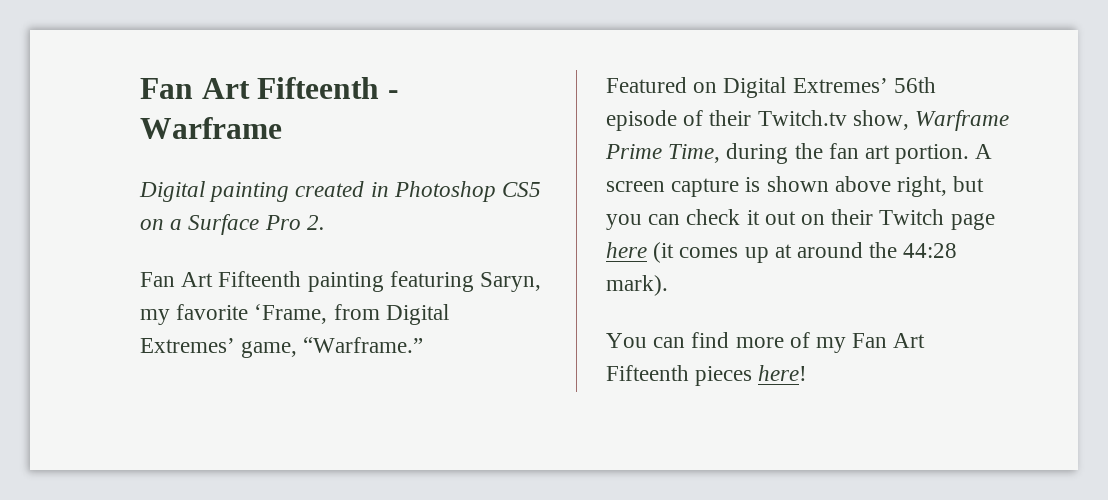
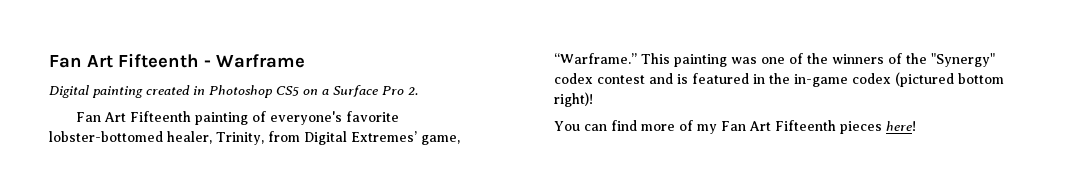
- Fan Art Fifteenth painting featuring Saryn, my favorite ‘Frame, from Digital Extremes’ game, “Warframe.”
- Featured on Digital Extremes’ 56th episode of their Twitch.tv show, Warframe Prime Time, during the fan art portion. A screen capture is shown above right, but you can check it out on their Twitch page here (it comes up at around the 44:28 mark).
+ Fan Art Fifteenth painting of everyone's favorite lobster-bottomed healer, Trinity, from Digital Extremes’ game, “Warframe.” This painting was one of the winners of the "Synergy" codex contest and is featured in the in-game codex (pictured bottom right)!

